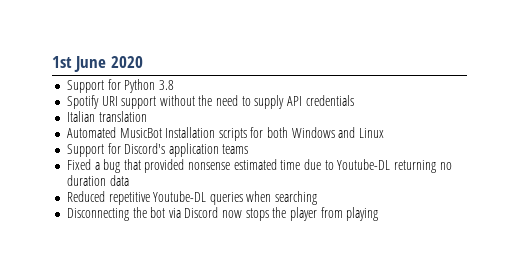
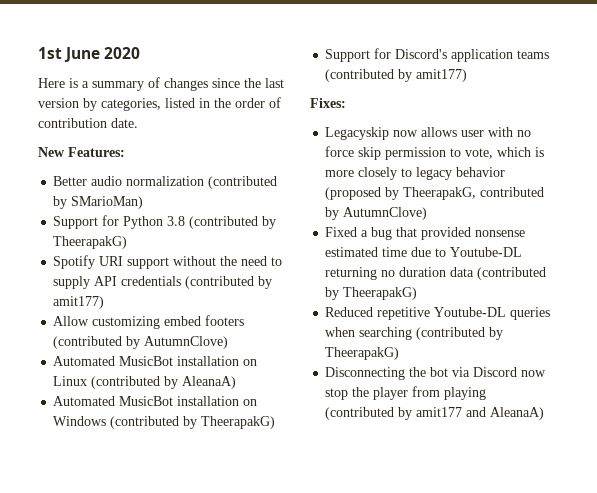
+ Here is a summary of changes since the last version by categories, listed in the order of contribution date.
+ New Features:
+ Better audio normalization (contributed by SMarioMan)
- Support for Python 3.8
+ Support for Python 3.8 (contributed by TheerapakG)
- Spotify URI support without the need to supply API credentials
- Italian translation
- Automated MusicBot Installation scripts for both Windows and Linux
+ Spotify URI support without the need to supply API credentials (contributed by amit177)
+ Allow customizing embed footers (contributed by AutumnClove)
+ Automated MusicBot installation on Linux (contributed by AleanaA)
+ Automated MusicBot installation on Windows (contributed by TheerapakG)
- Support for Discord's application teams
+ Support for Discord's application teams (contributed by amit177)
+ Fixes:
+ Legacyskip now allows user with no force skip permission to vote, which is more closely to legacy behavior (proposed by TheerapakG, contributed by AutumnClove)
- Fixed a bug that provided nonsense estimated time due to Youtube-DL returning no duration data
+ Fixed a bug that provided nonsense estimated time due to Youtube-DL returning no duration data (contributed by TheerapakG)
- Reduced repetitive Youtube-DL queries when searching
+ Reduced repetitive Youtube-DL queries when searching (contributed by TheerapakG)
- Disconnecting the bot via Discord now stops the player from playing
+ Disconnecting the bot via Discord now stop the player from playing (contributed by amit177 and AleanaA)

